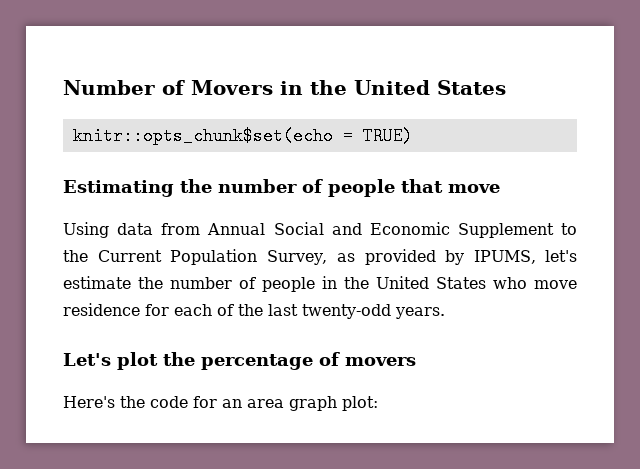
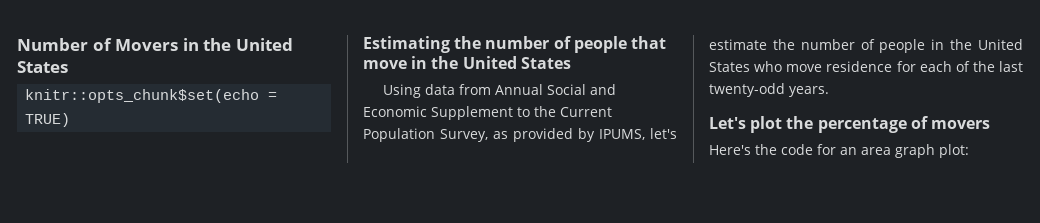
- Estimating the number of people that move
+ Estimating the number of people that move in the United States

